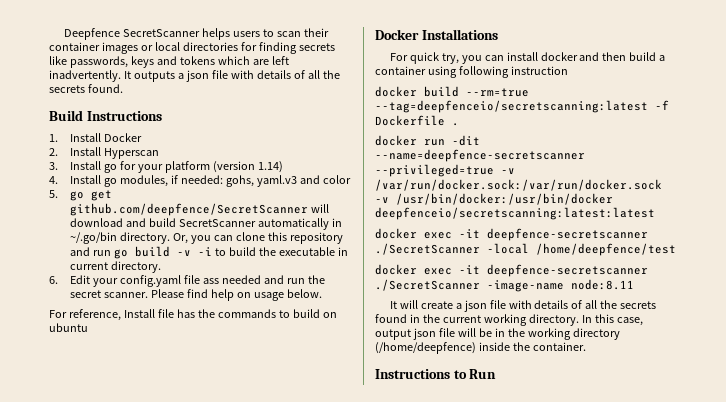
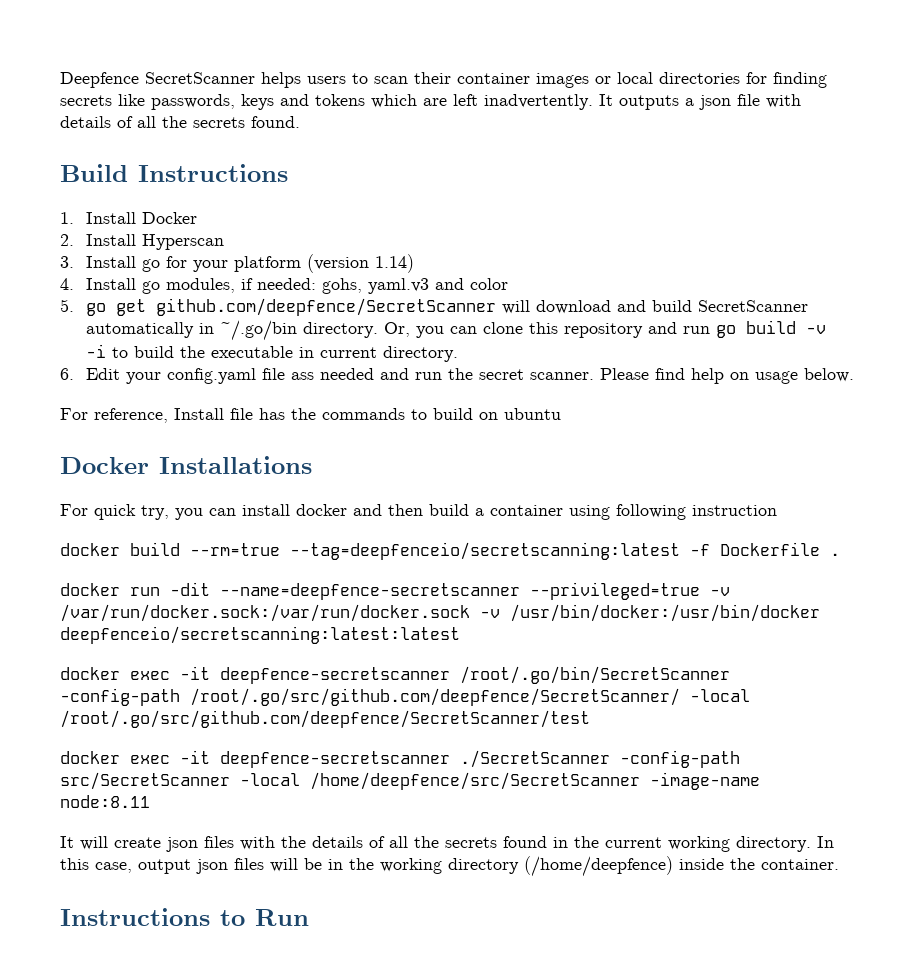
- docker exec -it deepfence-secretscanner ./SecretScanner -local /home/deepfence/test
- docker exec -it deepfence-secretscanner ./SecretScanner -image-name node:8.11
+ docker exec -it deepfence-secretscanner /root/.go/bin/SecretScanner -config-path /root/.go/src/github.com/deepfence/SecretScanner/ -local /root/.go/src/github.com/deepfence/SecretScanner/test
+ docker exec -it deepfence-secretscanner ./SecretScanner -config-path src/SecretScanner -local /home/deepfence/src/SecretScanner -image-name node:8.11
- It will create a json file with details of all the secrets found in the current working directory.
+ It will create json files with the details of all the secrets found in the current working directory.
- In this case, output json file will be in the working directory (/home/deepfence) inside the container.
+ In this case, output json files will be in the working directory (/home/deepfence) inside the container.

